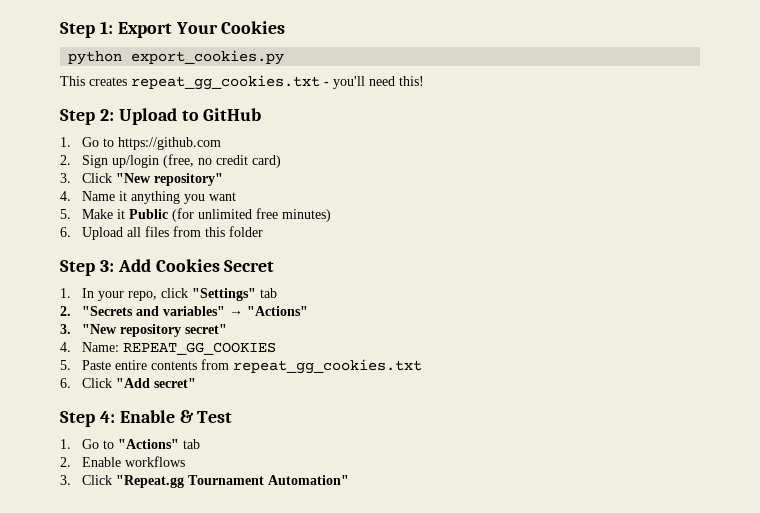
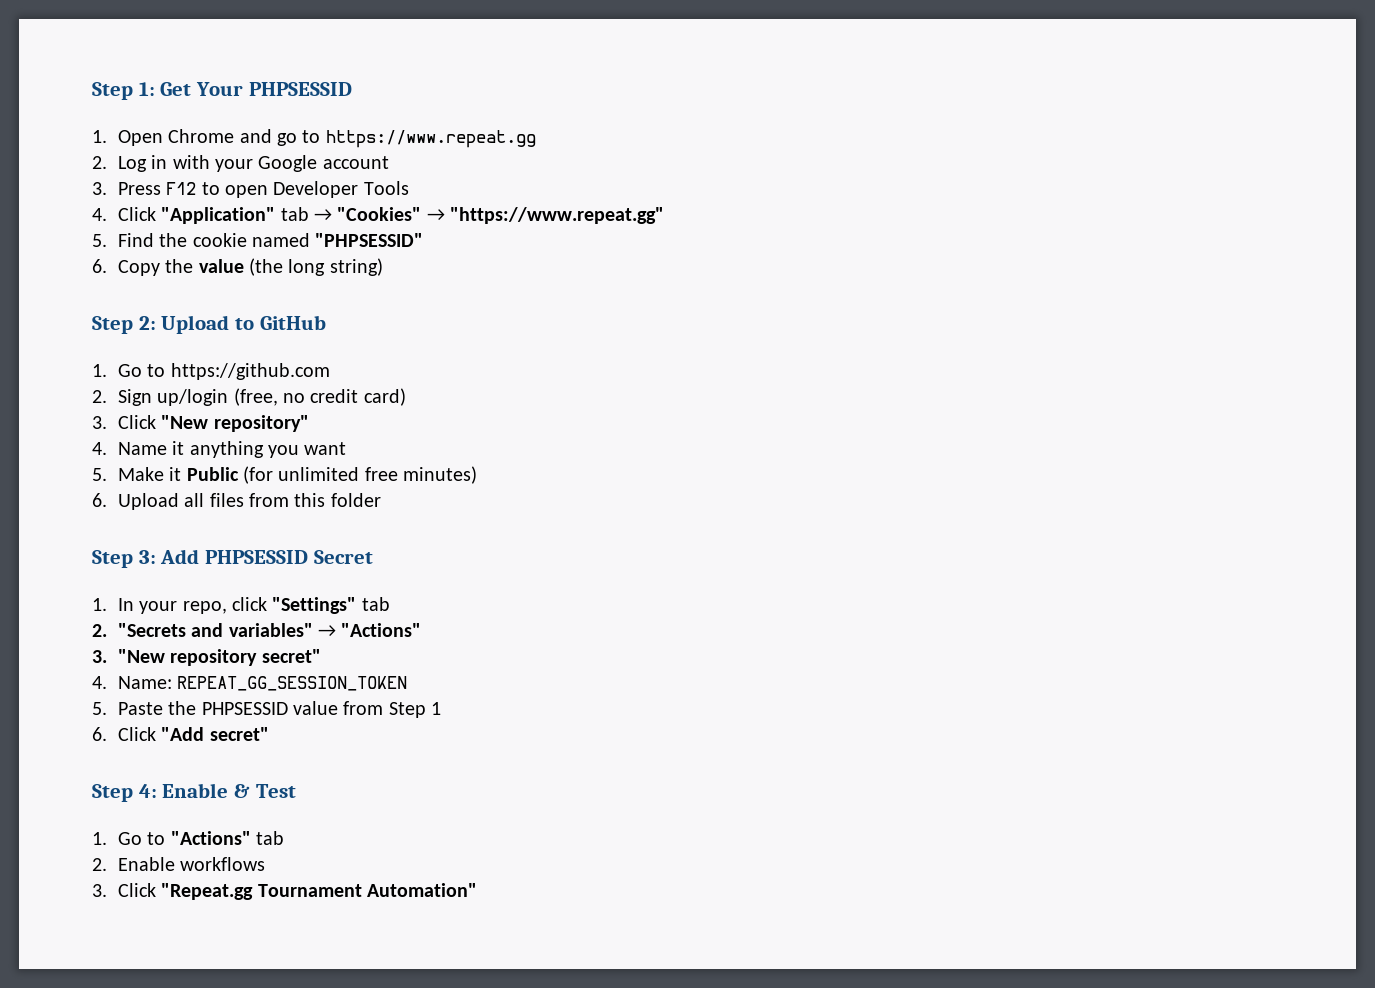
- Step 1: Export Your Cookies
- python export_cookies.py
- This creates repeat_gg_cookies.txt - you'll need this!
+ Step 1: Get Your PHPSESSID
+ 1. Open Chrome and go to https://www.repeat.gg
+ 2. Log in with your Google account
+ 3. Press F12 to open Developer Tools
+ 4. Click "Application" tab → "Cookies" → "https://www.repeat.gg"
+ 5. Find the cookie named "PHPSESSID"
+ 6. Copy the value (the long string)
- Step 3: Add Cookies Secret
+ Step 3: Add PHPSESSID Secret
- 4. Name: REPEAT_GG_COOKIES
+ 4. Name: REPEAT_GG_SESSION_TOKEN
- 5. Paste entire contents from repeat_gg_cookies.txt
+ 5. Paste the PHPSESSID value from Step 1

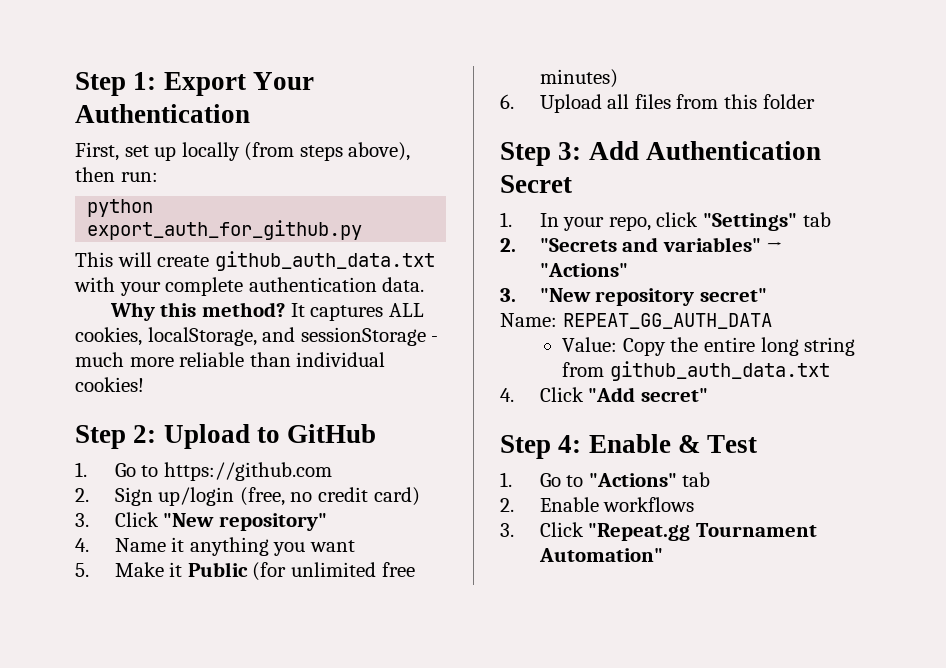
- Step 1: Get Your PHPSESSID
- 1. Open Chrome and go to https://www.repeat.gg
- 2. Log in with your Google account
- 3. Press F12 to open Developer Tools
- 4. Click "Application" tab → "Cookies" → "https://www.repeat.gg"
- 5. Find the cookie named "PHPSESSID"
- 6. Copy the value (the long string)
+ Step 1: Export Your Authentication
+ First, set up locally (from steps above), then run:
+ python export_auth_for_github.py
+ This will create github_auth_data.txt with your complete authentication data.
+ Why this method? It captures ALL cookies, localStorage, and sessionStorage - much more reliable than individual cookies!
- Step 3: Add PHPSESSID Secret
+ Step 3: Add Authentication Secret
- 4. Name: REPEAT_GG_SESSION_TOKEN
- 5. Paste the PHPSESSID value from Step 1
- 6. Click "Add secret"
+ Name: REPEAT_GG_AUTH_DATA
+ Value: Copy the entire long string from github_auth_data.txt
+ 4. Click "Add secret"

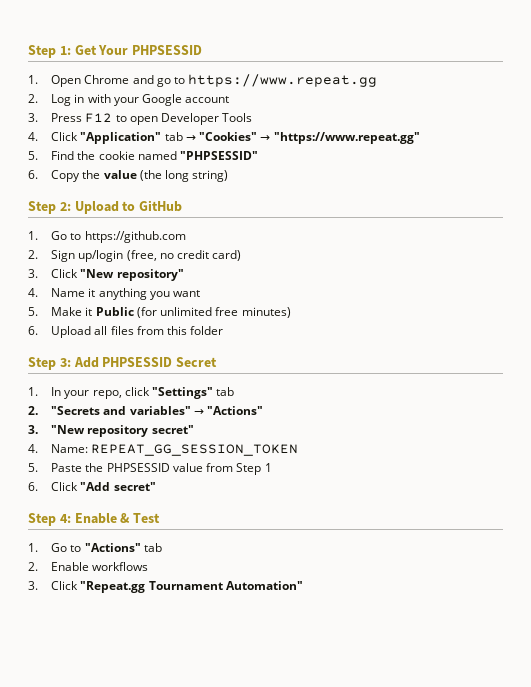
- Step 1: Export Your Authentication
- First, set up locally (from steps above), then run:
- python export_auth_for_github.py
- This will create github_auth_data.txt with your complete authentication data.
- Why this method? It captures ALL cookies, localStorage, and sessionStorage - much more reliable than individual cookies!
+ Step 1: Get Your PHPSESSID
+ 1. Open Chrome and go to https://www.repeat.gg
+ 2. Log in with your Google account
+ 3. Press F12 to open Developer Tools
+ 4. Click "Application" tab → "Cookies" → "https://www.repeat.gg"
+ 5. Find the cookie named "PHPSESSID"
+ 6. Copy the value (the long string)
- Step 3: Add Authentication Secret
+ Step 3: Add PHPSESSID Secret
- Name: REPEAT_GG_AUTH_DATA
- Value: Copy the entire long string from github_auth_data.txt
- 4. Click "Add secret"
+ 4. Name: REPEAT_GG_SESSION_TOKEN
+ 5. Paste the PHPSESSID value from Step 1
+ 6. Click "Add secret"

